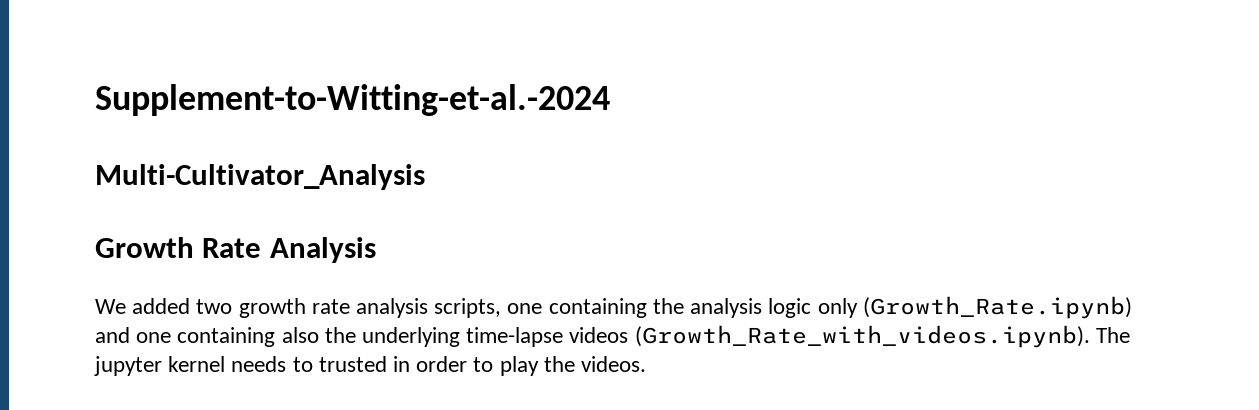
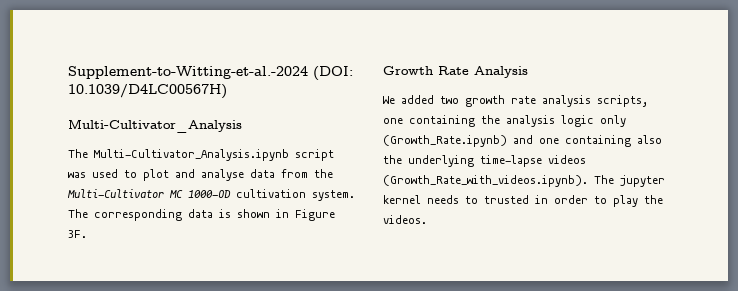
- Supplement-to-Witting-et-al.-2024
+ Supplement-to-Witting-et-al.-2024 (DOI: 10.1039/D4LC00567H)
+ The Multi-Cultivator_Analysis.ipynb script was used to plot and analyse data from the Multi-Cultivator MC 1000-OD cultivation system. The corresponding data is shown in Figure 3F.

